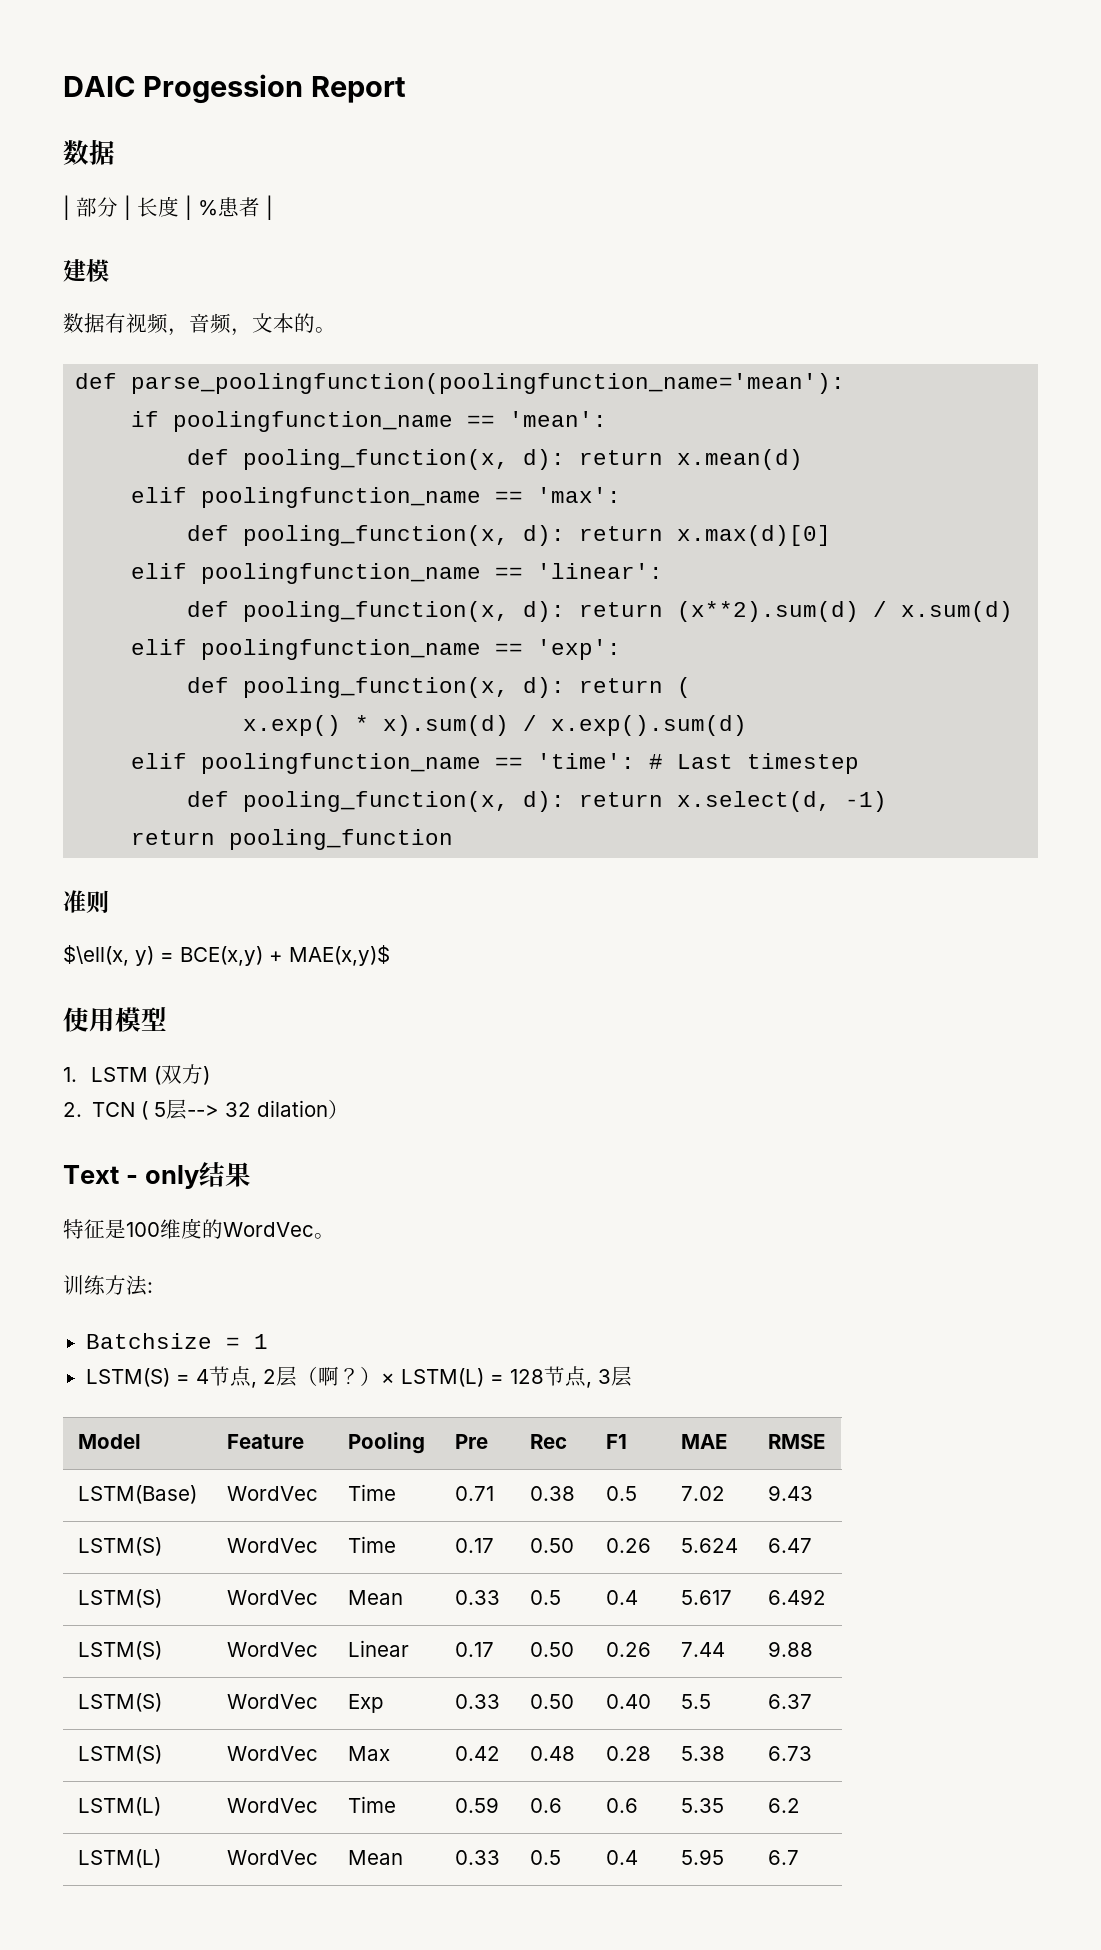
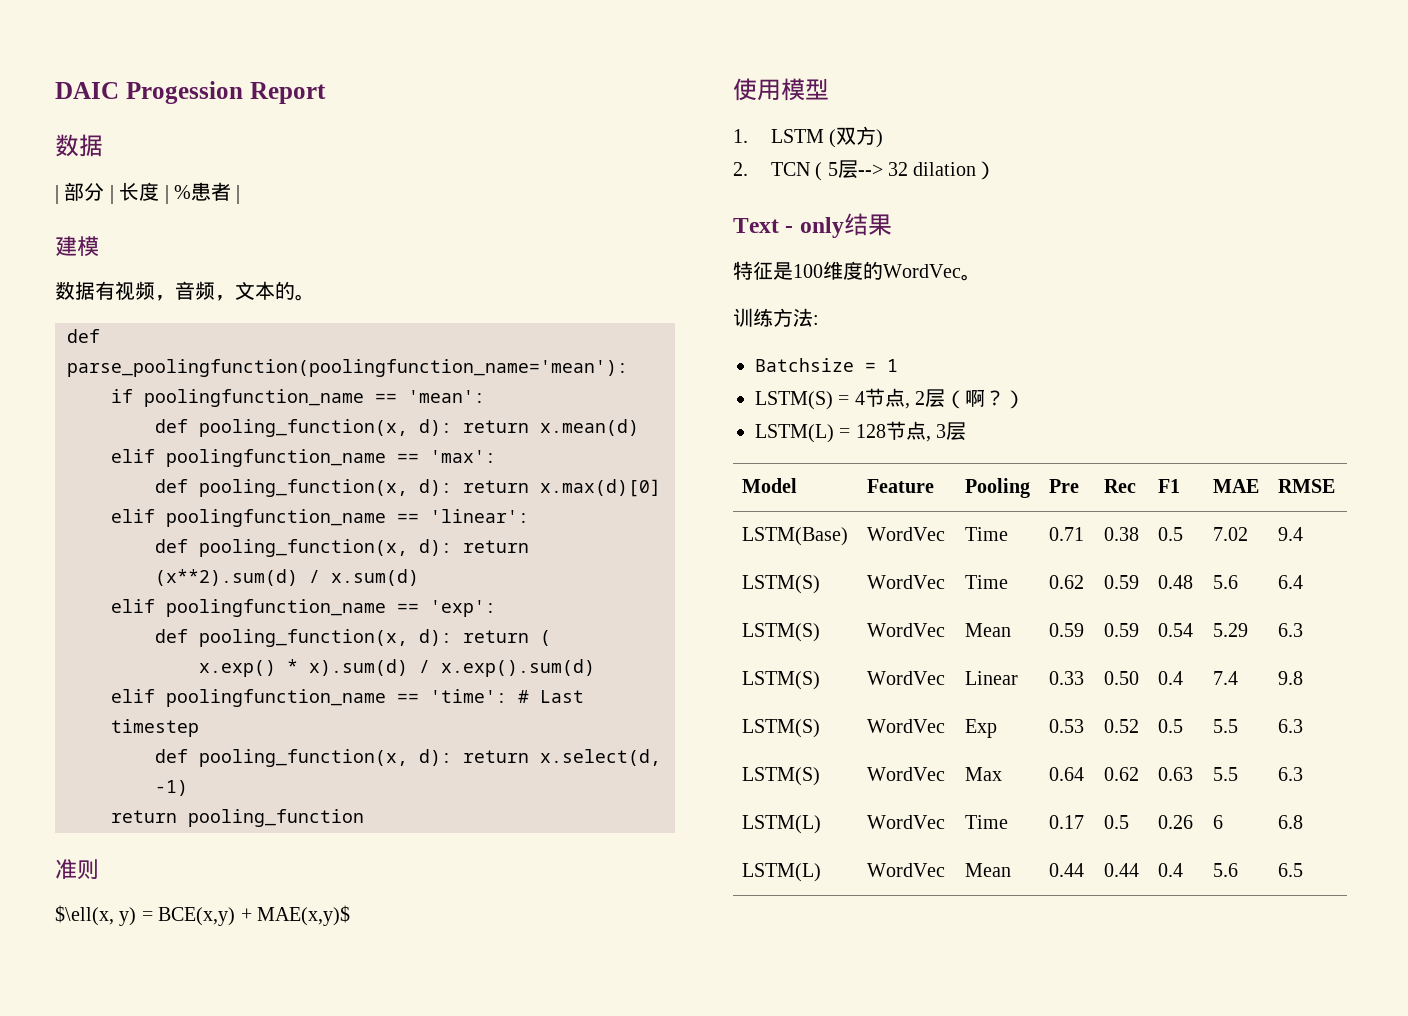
- LSTM(S) = 4节点, 2层（啊？）× LSTM(L) = 128节点, 3层
+ LSTM(S) = 4节点, 2层（啊？）
+ LSTM(L) = 128节点, 3层
- LSTM(Base) | WordVec | Time | 0.71 | 0.38 | 0.5 | 7.02 | 9.43
+ LSTM(Base) | WordVec | Time | 0.71 | 0.38 | 0.5 | 7.02 | 9.4
- LSTM(S) | WordVec | Time | 0.17 | 0.50 | 0.26 | 5.624 | 6.47
- LSTM(S) | WordVec | Mean | 0.33 | 0.5 | 0.4 | 5.617 | 6.492
+ LSTM(S) | WordVec | Time | 0.62 | 0.59 | 0.48 | 5.6 | 6.4
+ LSTM(S) | WordVec | Mean | 0.59 | 0.59 | 0.54 | 5.29 | 6.3
- LSTM(S) | WordVec | Linear | 0.17 | 0.50 | 0.26 | 7.44 | 9.88
+ LSTM(S) | WordVec | Linear | 0.33 | 0.50 | 0.4 | 7.4 | 9.8
- LSTM(S) | WordVec | Exp | 0.33 | 0.50 | 0.40 | 5.5 | 6.37
+ LSTM(S) | WordVec | Exp | 0.53 | 0.52 | 0.5 | 5.5 | 6.3
- LSTM(S) | WordVec | Max | 0.42 | 0.48 | 0.28 | 5.38 | 6.73
- LSTM(L) | WordVec | Time | 0.59 | 0.6 | 0.6 | 5.35 | 6.2
+ LSTM(S) | WordVec | Max | 0.64 | 0.62 | 0.63 | 5.5 | 6.3
+ LSTM(L) | WordVec | Time | 0.17 | 0.5 | 0.26 | 6 | 6.8
- LSTM(L) | WordVec | Mean | 0.33 | 0.5 | 0.4 | 5.95 | 6.7
+ LSTM(L) | WordVec | Mean | 0.44 | 0.44 | 0.4 | 5.6 | 6.5

